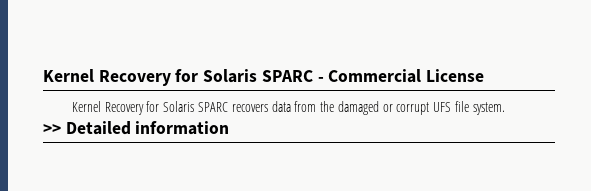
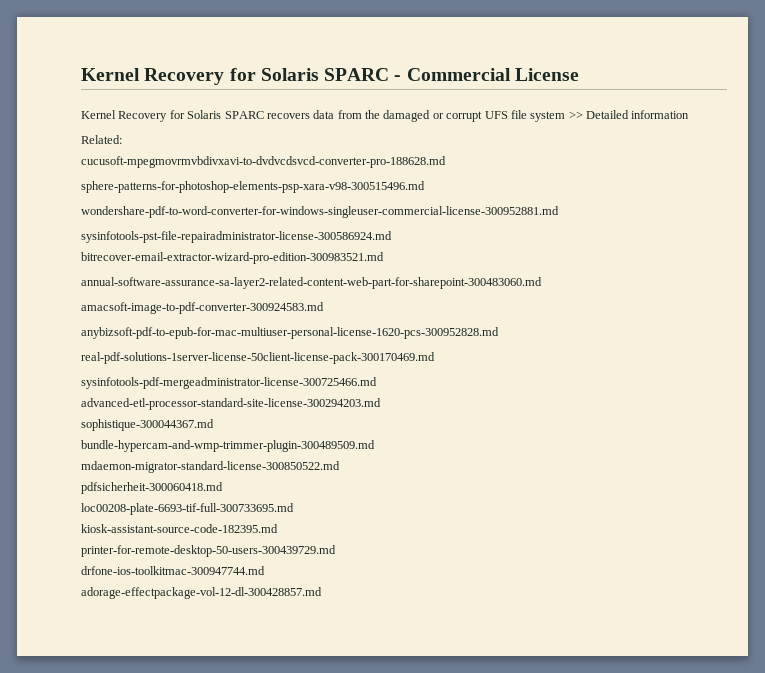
- Kernel Recovery for Solaris SPARC recovers data from the damaged or corrupt UFS file system.
- >> Detailed information
+ Kernel Recovery for Solaris SPARC recovers data from the damaged or corrupt UFS file system >> Detailed information
+ Related:
+ cucusoft-mpegmovrmvbdivxavi-to-dvdvcdsvcd-converter-pro-188628.md
+ sphere-patterns-for-photoshop-elements-psp-xara-v98-300515496.md
+ wondershare-pdf-to-word-converter-for-windows-singleuser-commercial-license-300952881.md
+ sysinfotools-pst-file-repairadministrator-license-300586924.md
+ bitrecover-email-extractor-wizard-pro-edition-300983521.md
+ annual-software-assurance-sa-layer2-related-content-web-part-for-sharepoint-300483060.md
+ amacsoft-image-to-pdf-converter-300924583.md
+ anybizsoft-pdf-to-epub-for-mac-multiuser-personal-license-1620-pcs-300952828.md
+ real-pdf-solutions-1server-license-50client-license-pack-300170469.md
+ sysinfotools-pdf-mergeadministrator-license-300725466.md
+ advanced-etl-processor-standard-site-license-300294203.md
+ sophistique-300044367.md
+ bundle-hypercam-and-wmp-trimmer-plugin-300489509.md
+ mdaemon-migrator-standard-license-300850522.md
+ pdfsicherheit-300060418.md
+ loc00208-plate-6693-tif-full-300733695.md
+ kiosk-assistant-source-code-182395.md
+ printer-for-remote-desktop-50-users-300439729.md
+ drfone-ios-toolkitmac-300947744.md
+ adorage-effectpackage-vol-12-dl-300428857.md

